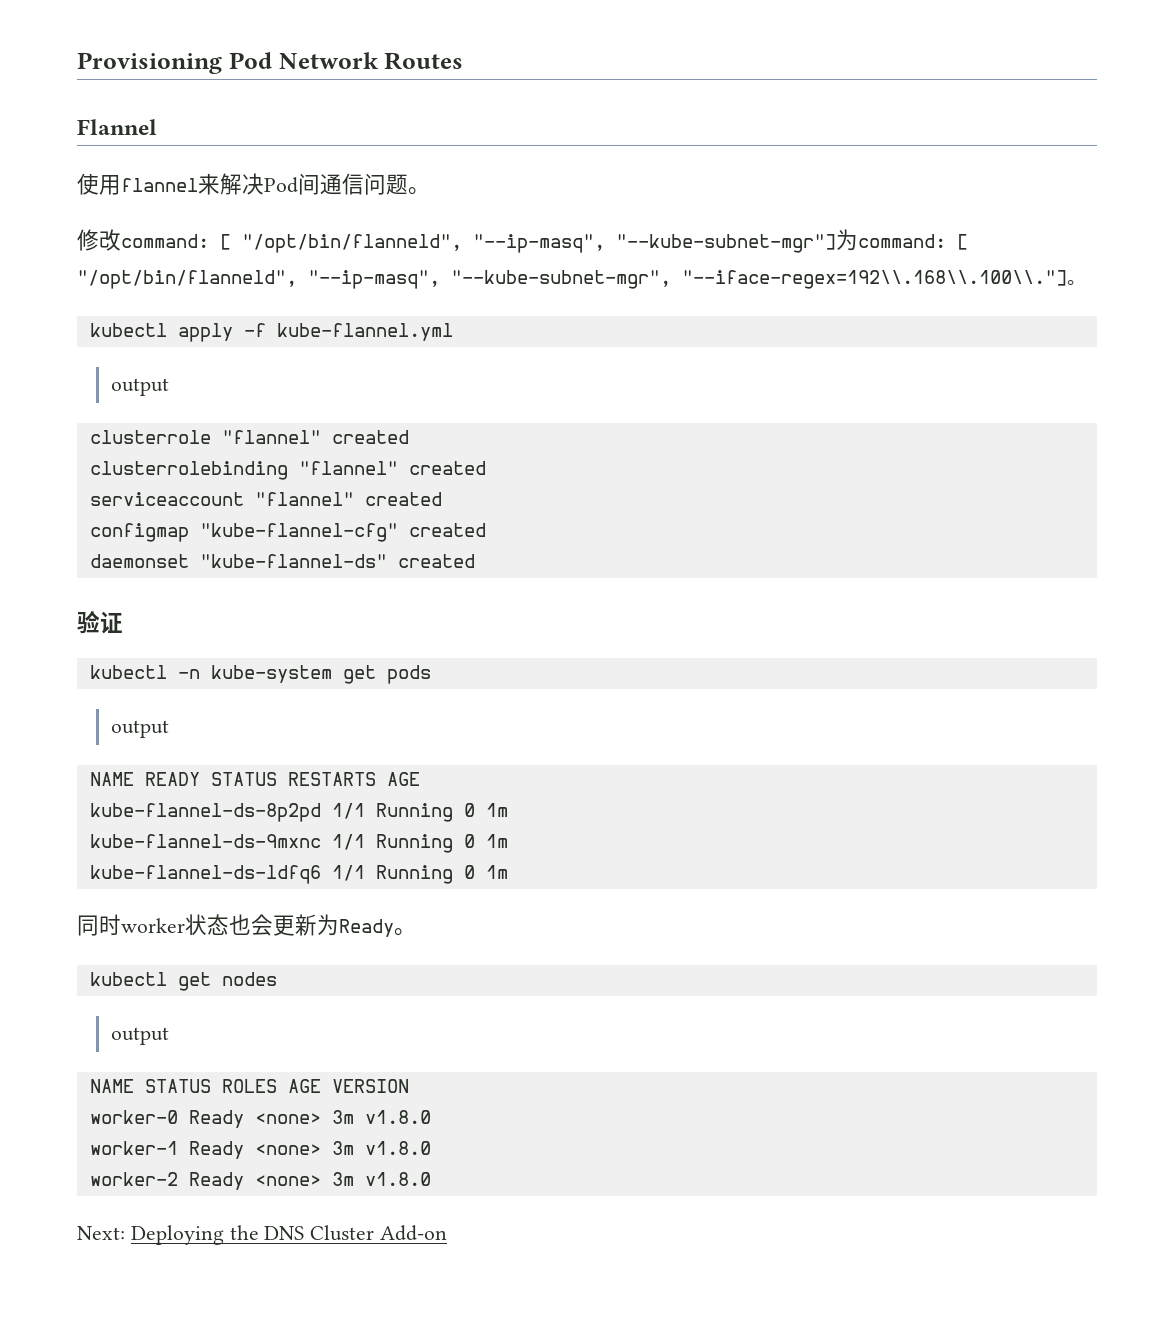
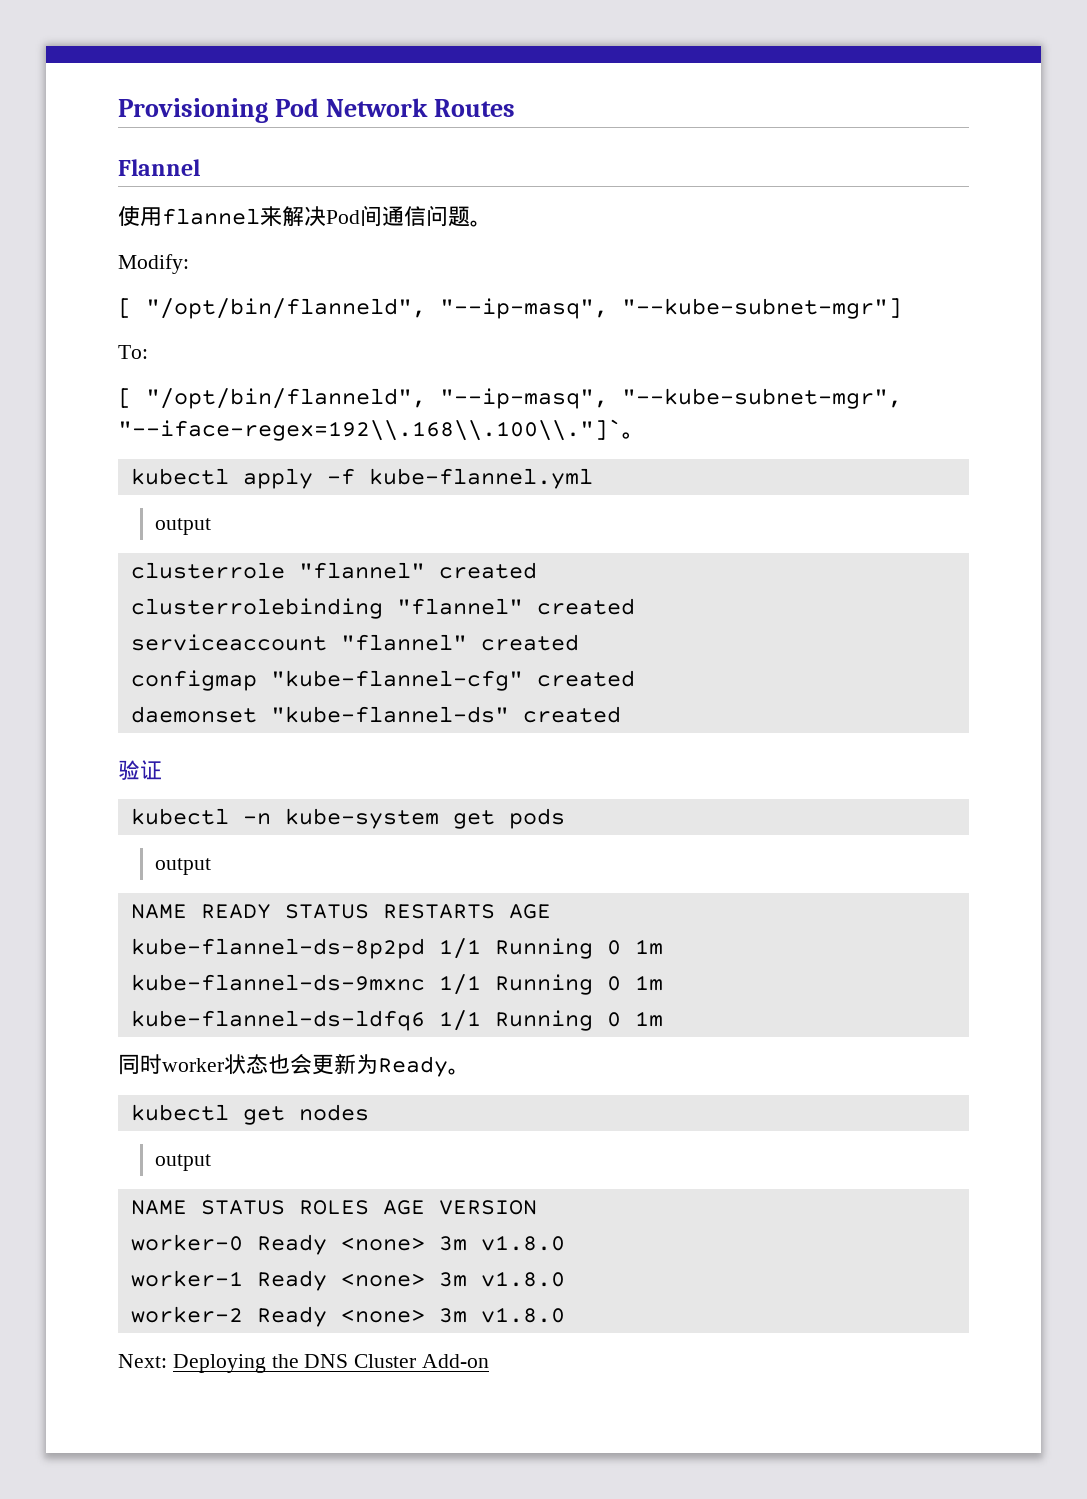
- 修改command: [ "/opt/bin/flanneld", "--ip-masq", "--kube-subnet-mgr"]为command: [ "/opt/bin/flanneld", "--ip-masq", "--kube-subnet-mgr", "--iface-regex=192\\.168\\.100\\."]。
+ Modify:
+ [ "/opt/bin/flanneld", "--ip-masq", "--kube-subnet-mgr"]
+ To:
+ [ "/opt/bin/flanneld", "--ip-masq", "--kube-subnet-mgr", "--iface-regex=192\\.168\\.100\\."]`。

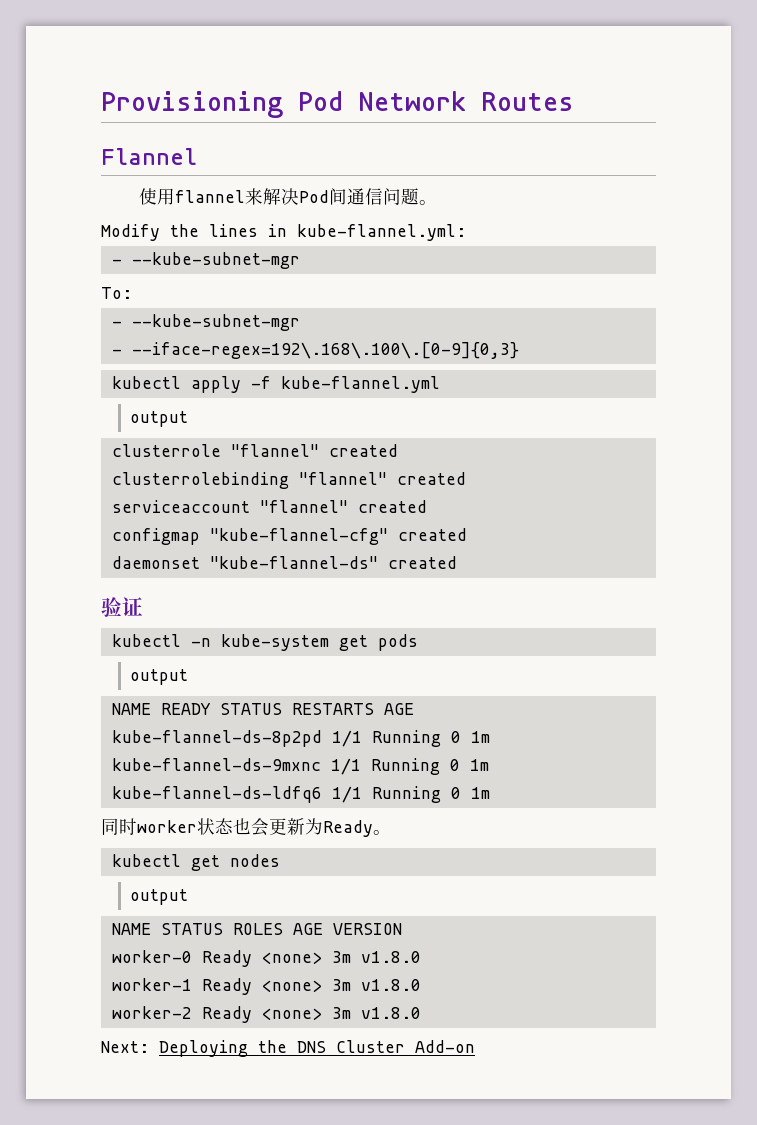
- Modify:
- [ "/opt/bin/flanneld", "--ip-masq", "--kube-subnet-mgr"]
+ Modify the lines in kube-flannel.yml:
+ - --kube-subnet-mgr
  To:
- [ "/opt/bin/flanneld", "--ip-masq", "--kube-subnet-mgr", "--iface-regex=192\\.168\\.100\\."]`。
+ - --kube-subnet-mgr
+ - --iface-regex=192\.168\.100\.[0-9]{0,3}

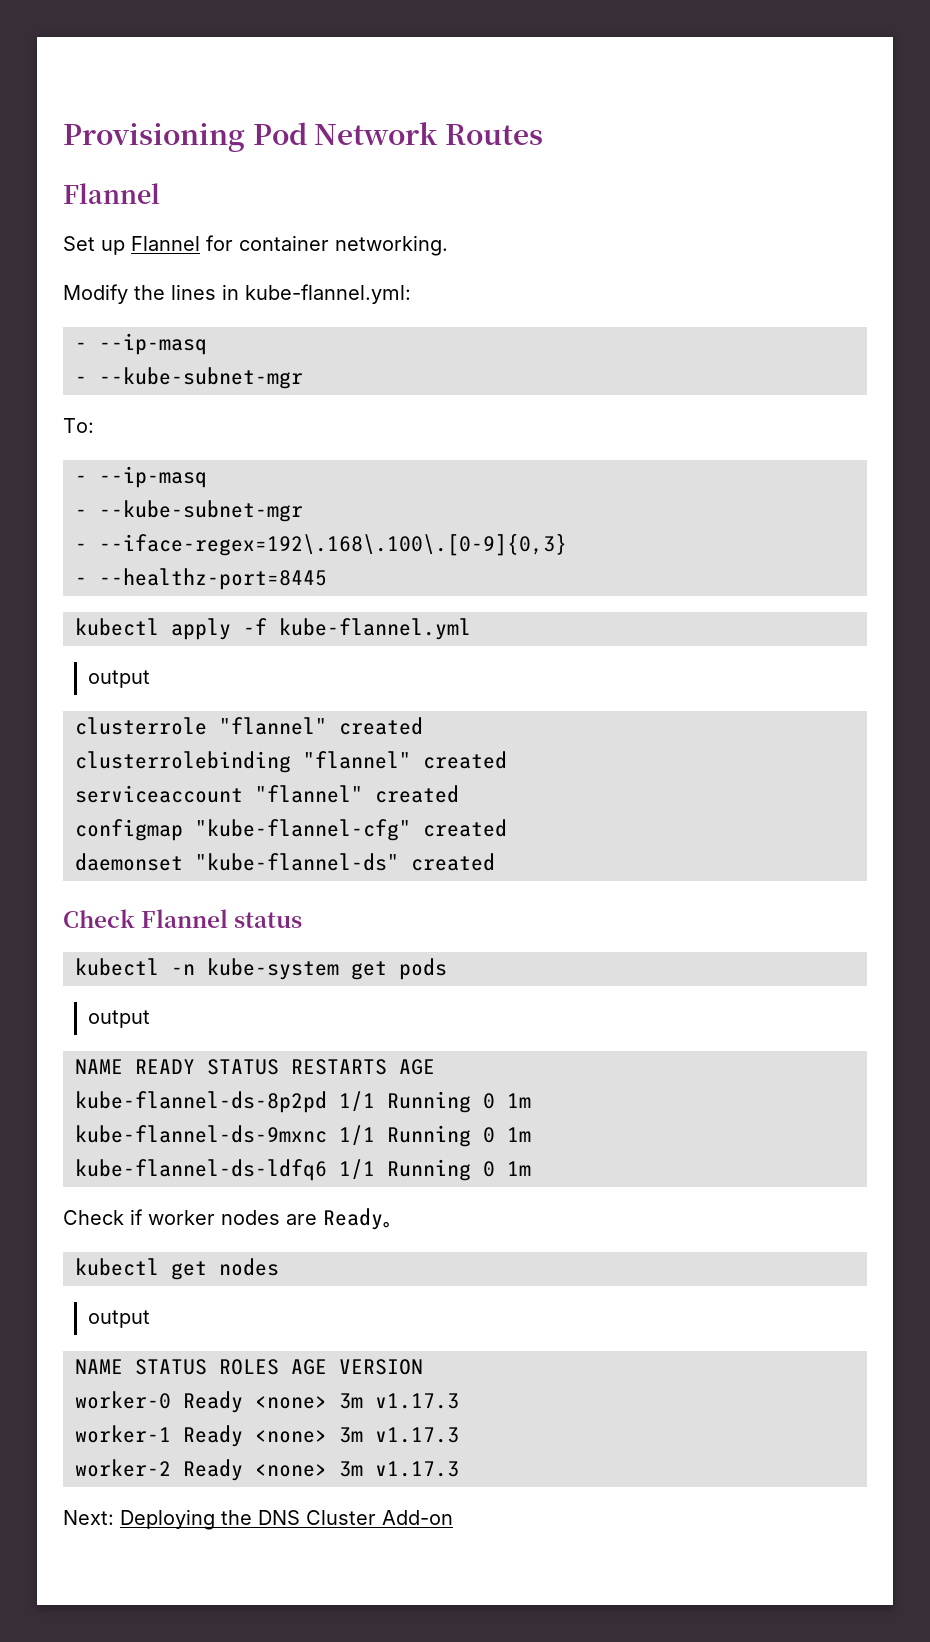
- 使用flannel来解决Pod间通信问题。
+ Set up Flannel for container networking.
  Modify the lines in kube-flannel.yml:
+ - --ip-masq
  To:
+ - --ip-masq
+ - --healthz-port=8445
- 验证
+ Check Flannel status
- 同时worker状态也会更新为Ready。
+ Check if worker nodes are Ready。
- worker-0 Ready <none> 3m v1.8.0
+ worker-0 Ready <none> 3m v1.17.3
- worker-1 Ready <none> 3m v1.8.0
+ worker-1 Ready <none> 3m v1.17.3
- worker-2 Ready <none> 3m v1.8.0
+ worker-2 Ready <none> 3m v1.17.3

